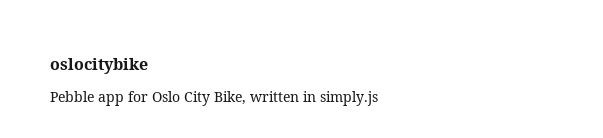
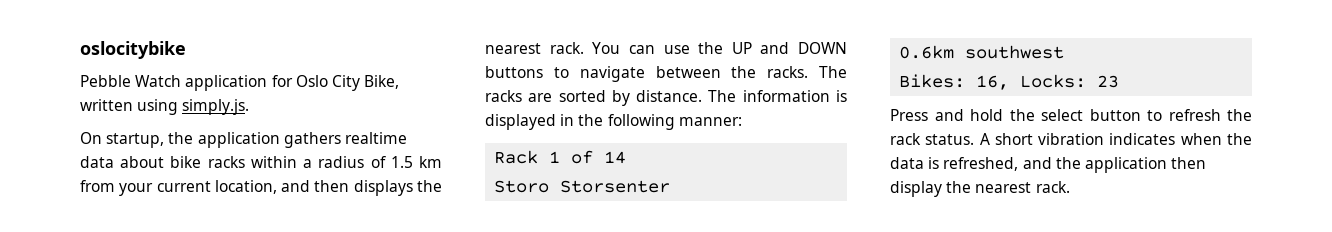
- Pebble app for Oslo City Bike, written in simply.js
+ Pebble Watch application for Oslo City Bike, written using simply.js.
+ On startup, the application gathers realtime data about bike racks within a radius of 1.5 km from your current location, and then displays the nearest rack. You can use the UP and DOWN buttons to navigate between the racks. The racks are sorted by distance. The information is displayed in the following manner:
+ Rack 1 of 14
+ Storo Storsenter
+ 0.6km southwest
+ Bikes: 16, Locks: 23
+ Press and hold the select button to refresh the rack status. A short vibration indicates when the data is refreshed, and the application then display the nearest rack.

